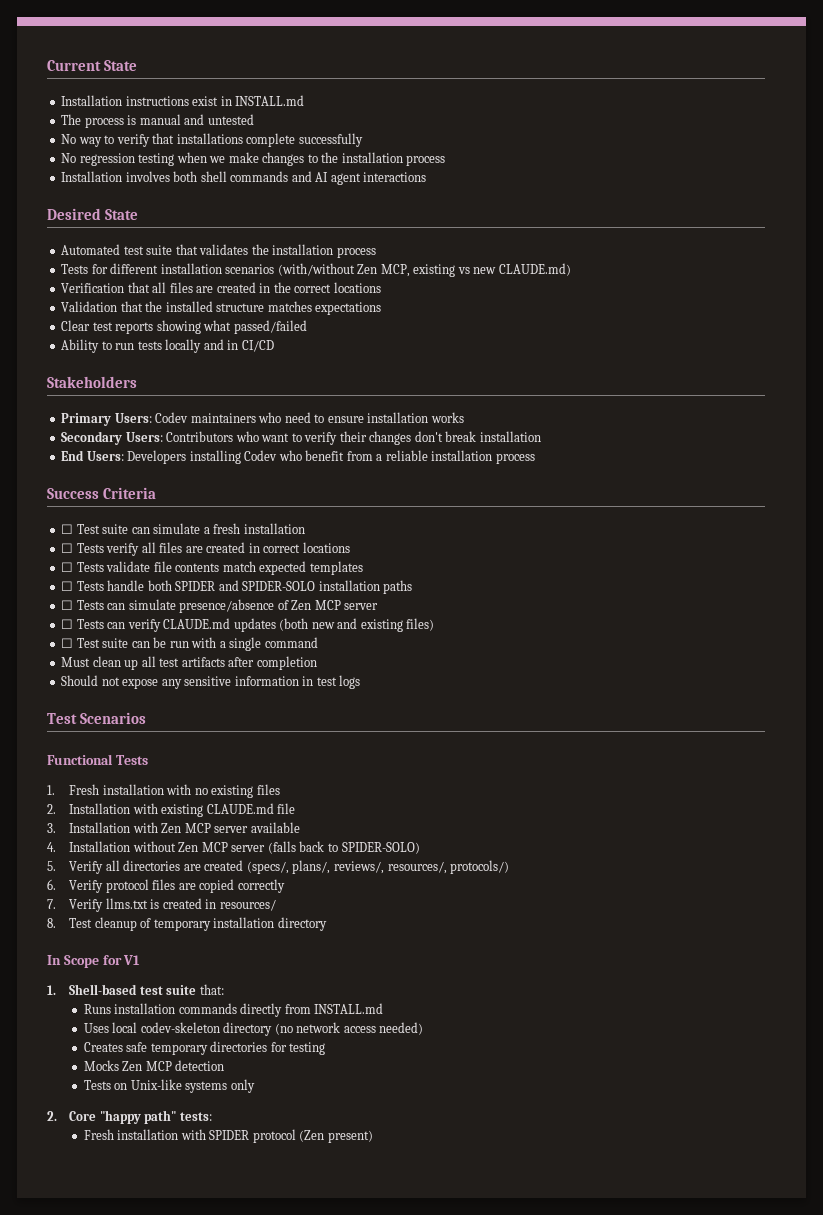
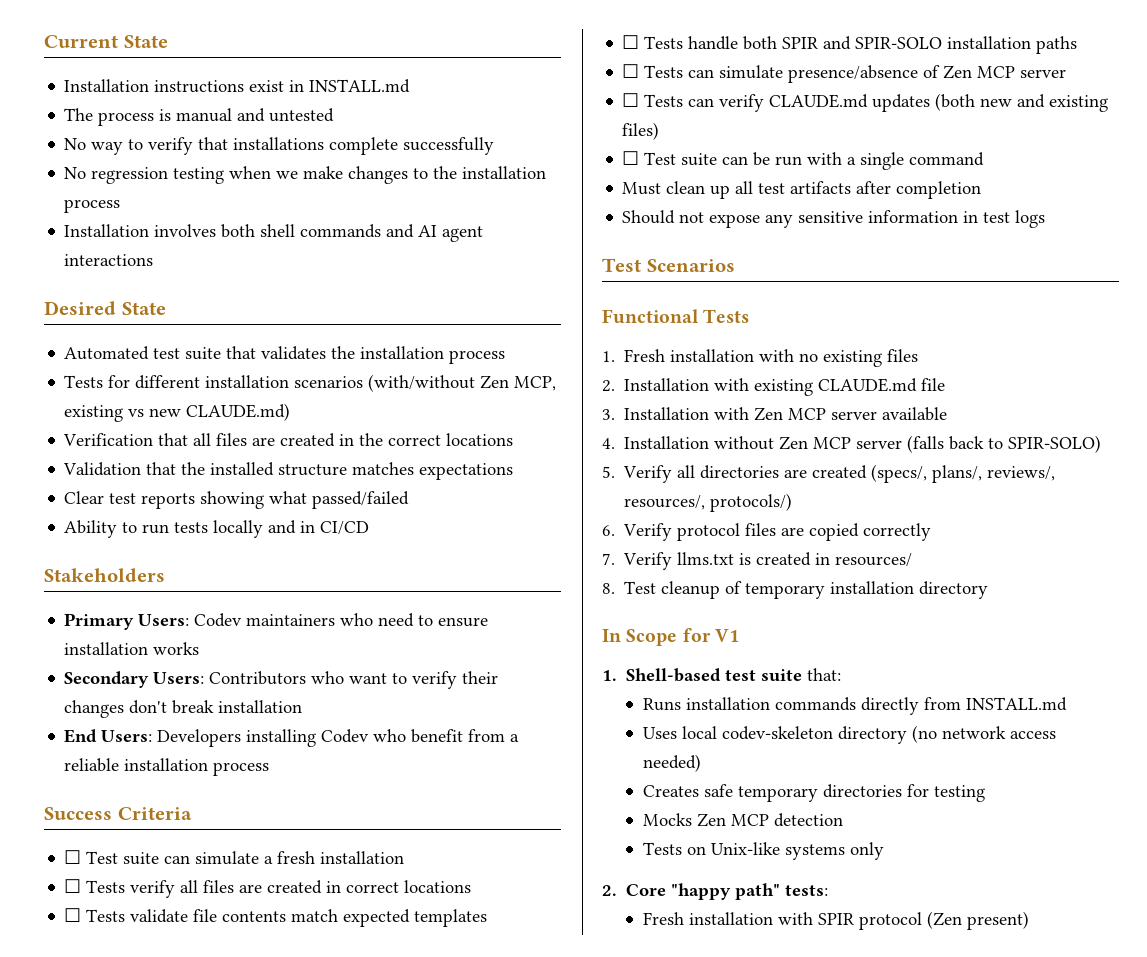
- ☐ Tests handle both SPIDER and SPIDER-SOLO installation paths
+ ☐ Tests handle both SPIR and SPIR-SOLO installation paths
- 4. Installation without Zen MCP server (falls back to SPIDER-SOLO)
+ 4. Installation without Zen MCP server (falls back to SPIR-SOLO)
- Fresh installation with SPIDER protocol (Zen present)
+ Fresh installation with SPIR protocol (Zen present)

